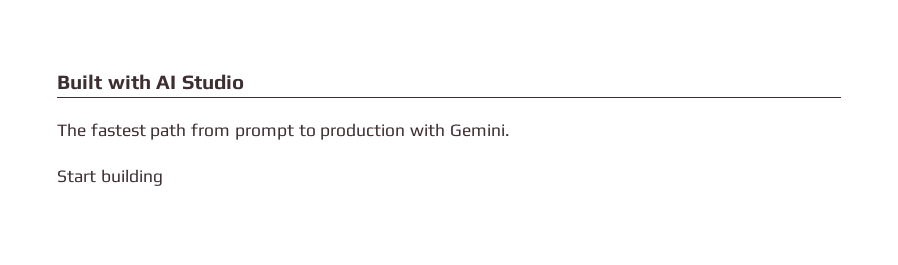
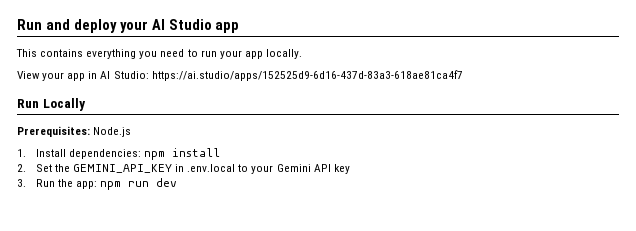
- Built with AI Studio
- The fastest path from prompt to production with Gemini.
- Start building
+ Run and deploy your AI Studio app
+ This contains everything you need to run your app locally.
+ View your app in AI Studio: https://ai.studio/apps/152525d9-6d16-437d-83a3-618ae81ca4f7
+ Run Locally
+ Prerequisites: Node.js
+ 1. Install dependencies: npm install
+ 2. Set the GEMINI_API_KEY in .env.local to your Gemini API key
+ 3. Run the app: npm run dev

